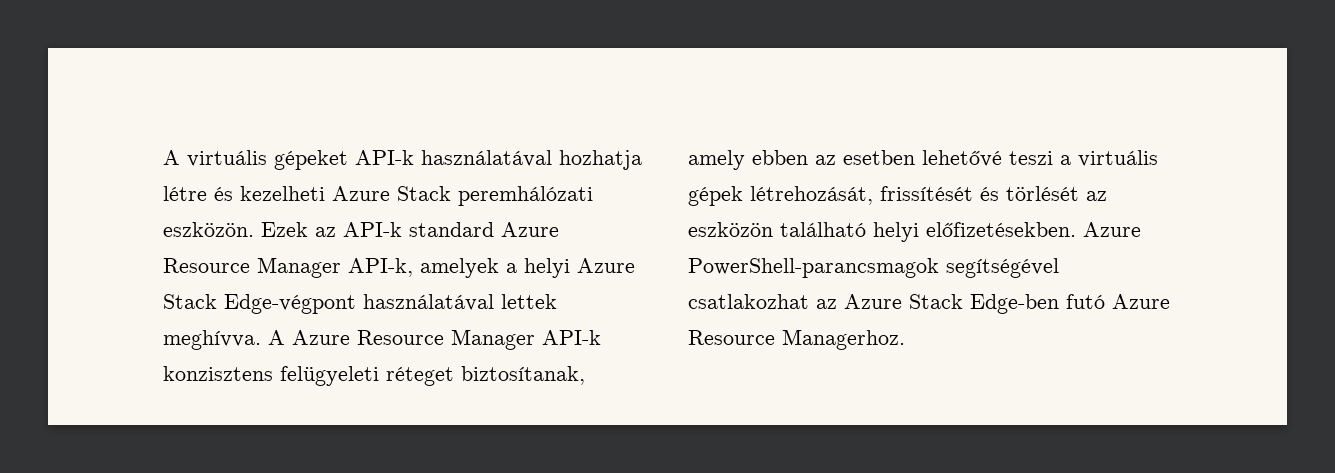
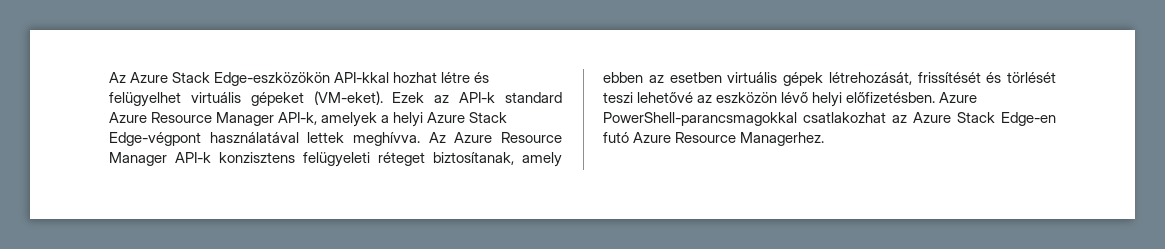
- A virtuális gépeket API-k használatával hozhatja létre és kezelheti Azure Stack peremhálózati eszközön.
+ Az Azure Stack Edge-eszközökön API-kkal hozhat létre és felügyelhet virtuális gépeket (VM-eket).
- A Azure Resource Manager API-k konzisztens felügyeleti réteget biztosítanak, amely ebben az esetben lehetővé teszi a virtuális gépek létrehozását, frissítését és törlését az eszközön található helyi előfizetésekben. Azure PowerShell-parancsmagok segítségével csatlakozhat az Azure Stack Edge-ben futó Azure Resource Managerhoz.
+ Az Azure Resource Manager API-k konzisztens felügyeleti réteget biztosítanak, amely ebben az esetben virtuális gépek létrehozását, frissítését és törlését teszi lehetővé az eszközön lévő helyi előfizetésben. Azure PowerShell-parancsmagokkal csatlakozhat az Azure Stack Edge-en futó Azure Resource Managerhez.

